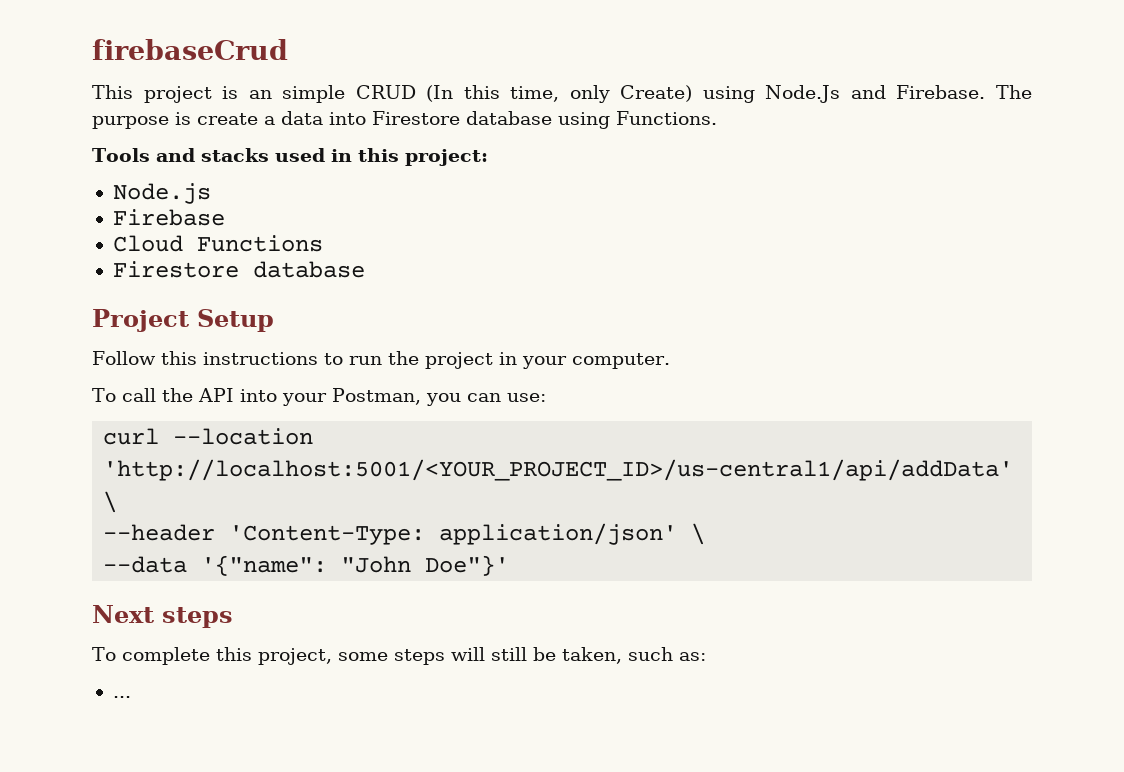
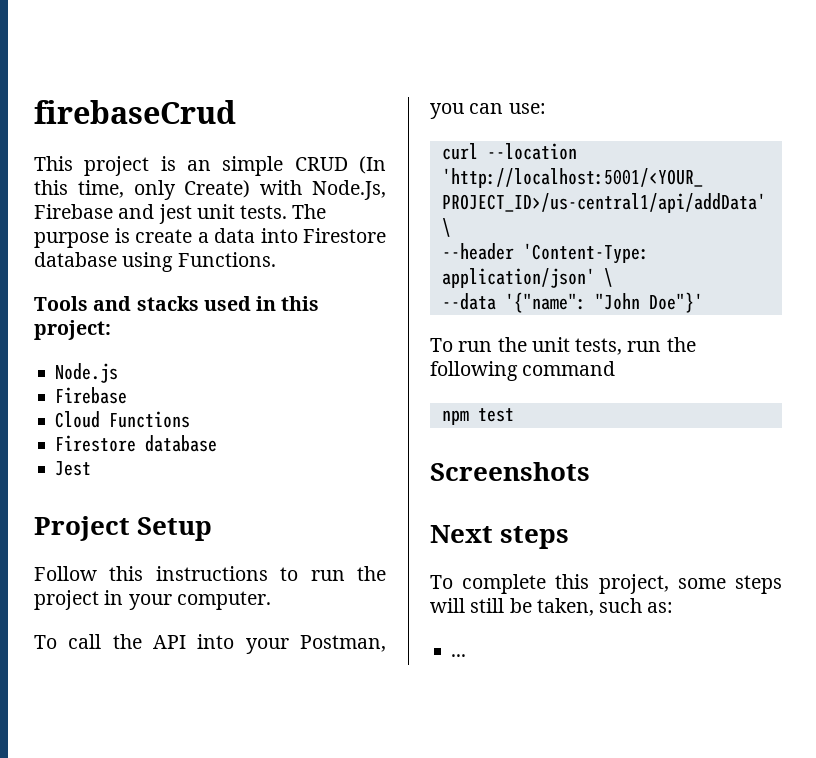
- This project is an simple CRUD (In this time, only Create) using Node.Js and Firebase.
+ This project is an simple CRUD (In this time, only Create) with Node.Js, Firebase and jest unit tests.
+ Jest
+ To run the unit tests, run the following command
+ npm test
+ Screenshots

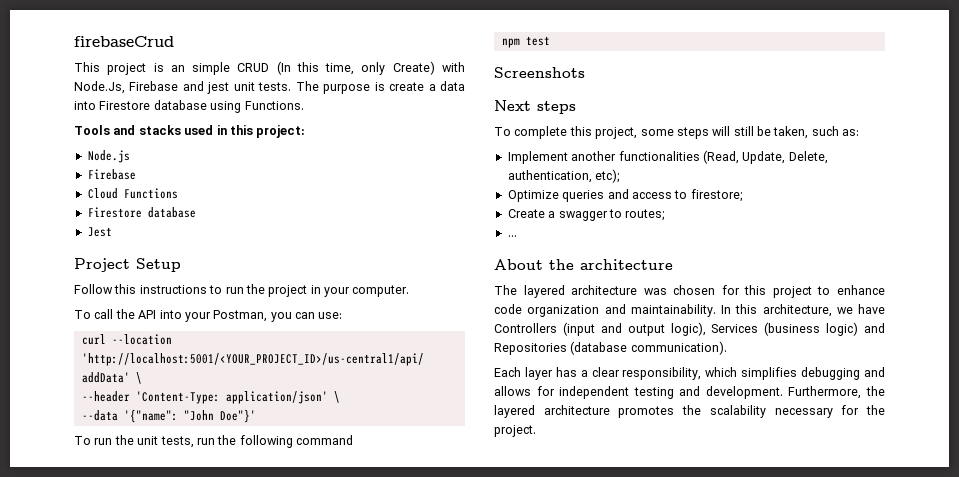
+ Implement another functionalities (Read, Update, Delete, authentication, etc);
+ Optimize queries and access to firestore;
+ Create a swagger to routes;
  ...
+ About the architecture
+ The layered architecture was chosen for this project to enhance code organization and maintainability. In this architecture, we have Controllers (input and output logic), Services (business logic) and Repositories (database communication).
+ Each layer has a clear responsibility, which simplifies debugging and allows for independent testing and development. Furthermore, the layered architecture promotes the scalability necessary for the project.

